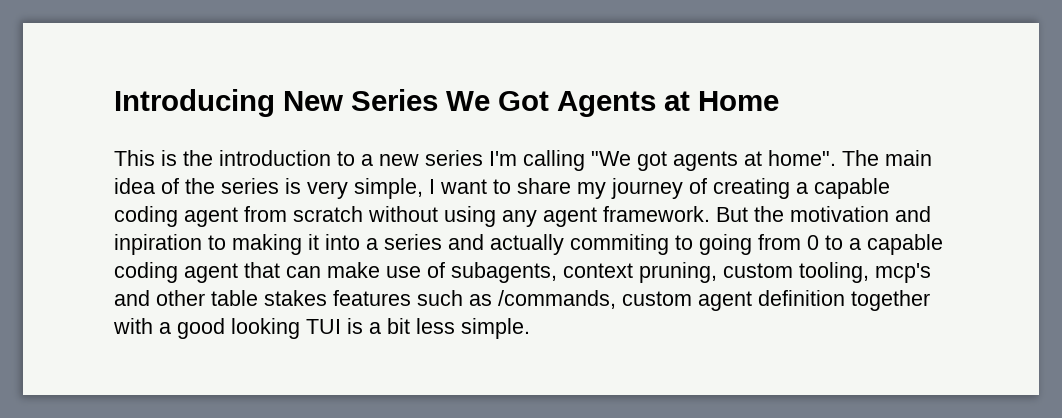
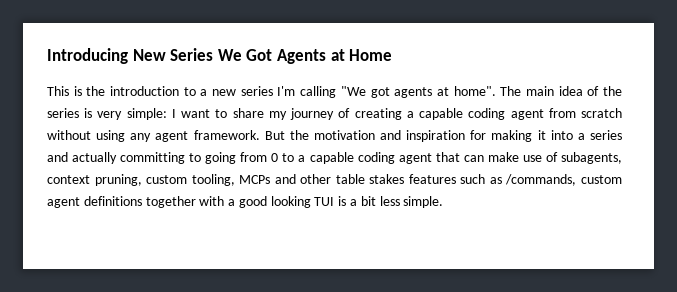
- The main idea of the series is very simple, I want to share my journey of creating a capable coding agent from scratch without using any agent framework.
+ The main idea of the series is very simple: I want to share my journey of creating a capable coding agent from scratch without using any agent framework.
- But the motivation and inpiration to making it into a series and actually commiting to going from 0 to a capable coding agent that can make use of subagents, context pruning, custom tooling, mcp's and other table stakes features such as /commands, custom agent definition together with a good looking TUI is a bit less simple.
+ But the motivation and inspiration for making it into a series and actually committing to going from 0 to a capable coding agent that can make use of subagents, context pruning, custom tooling, MCPs and other table stakes features such as /commands, custom agent definitions together with a good looking TUI is a bit less simple.

